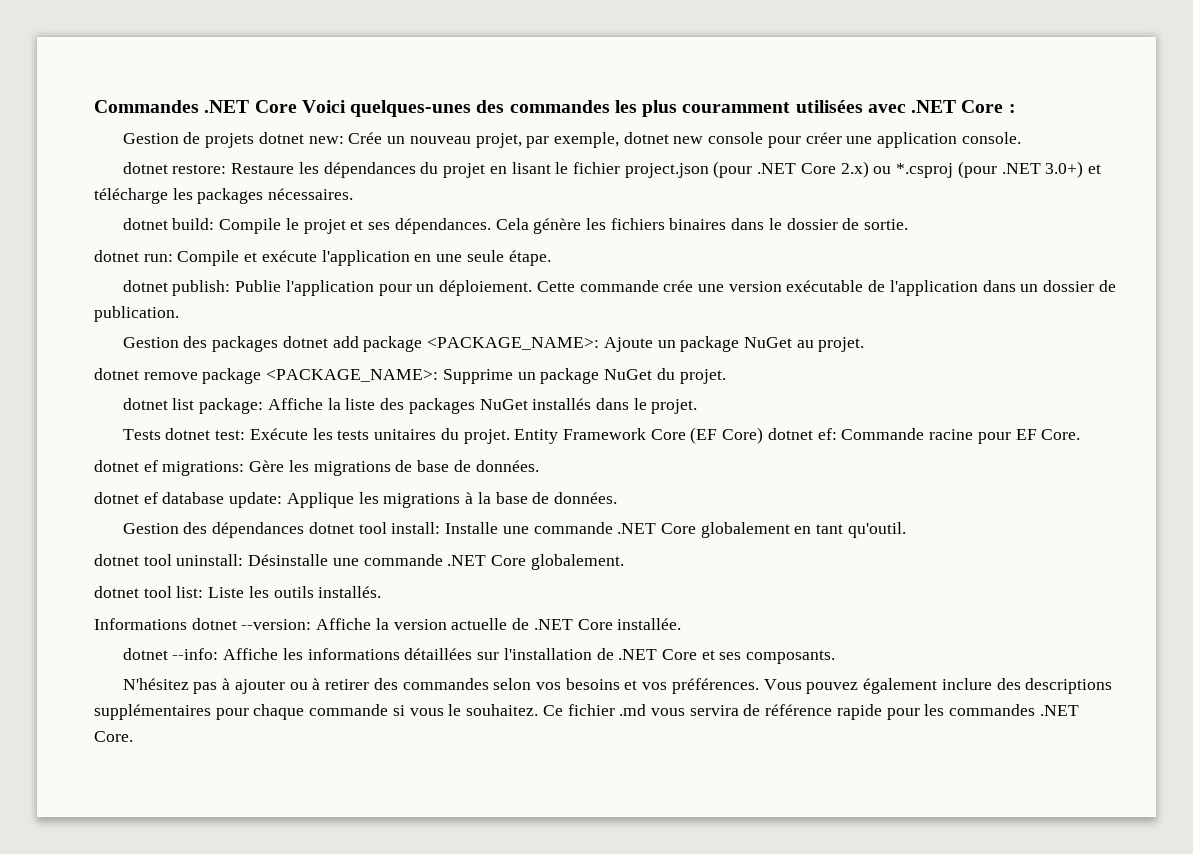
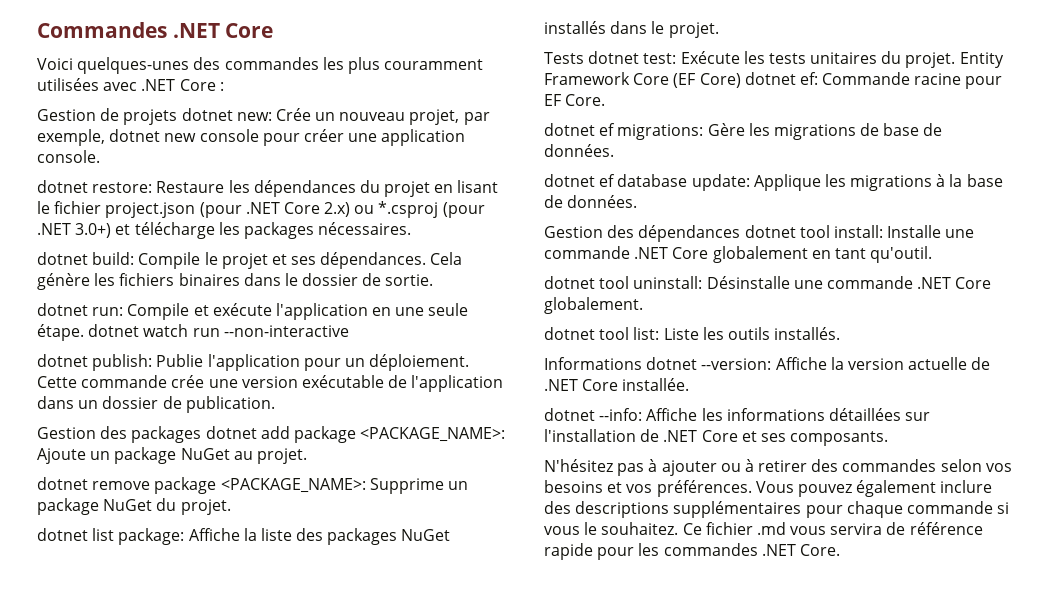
- Commandes .NET Core Voici quelques-unes des commandes les plus couramment utilisées avec .NET Core :
+ Commandes .NET Core
+ Voici quelques-unes des commandes les plus couramment utilisées avec .NET Core :
- dotnet run: Compile et exécute l'application en une seule étape.
+ dotnet run: Compile et exécute l'application en une seule étape. dotnet watch run --non-interactive

